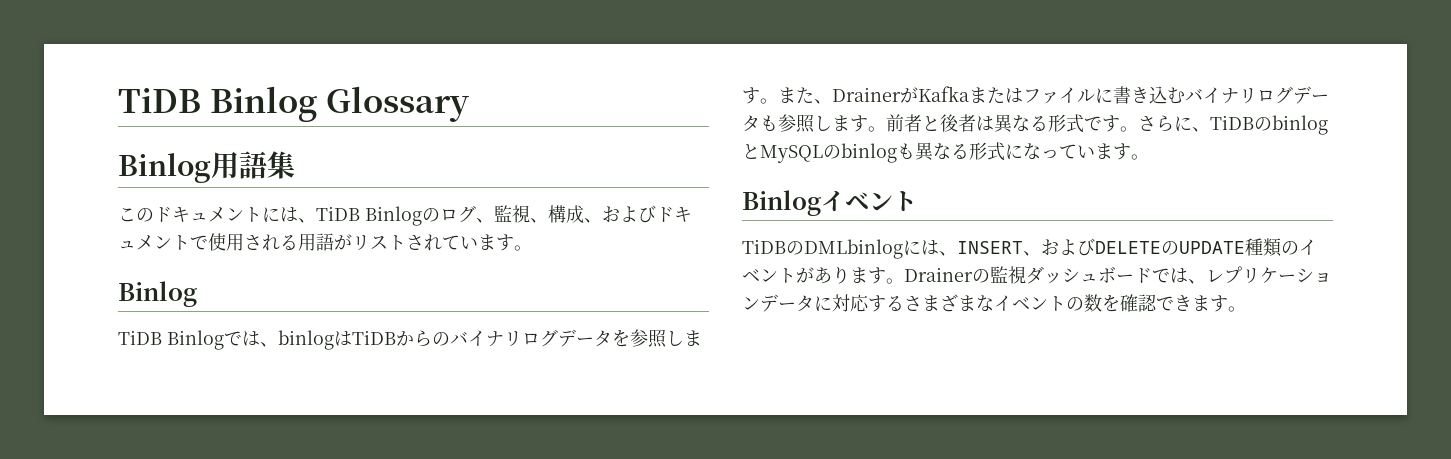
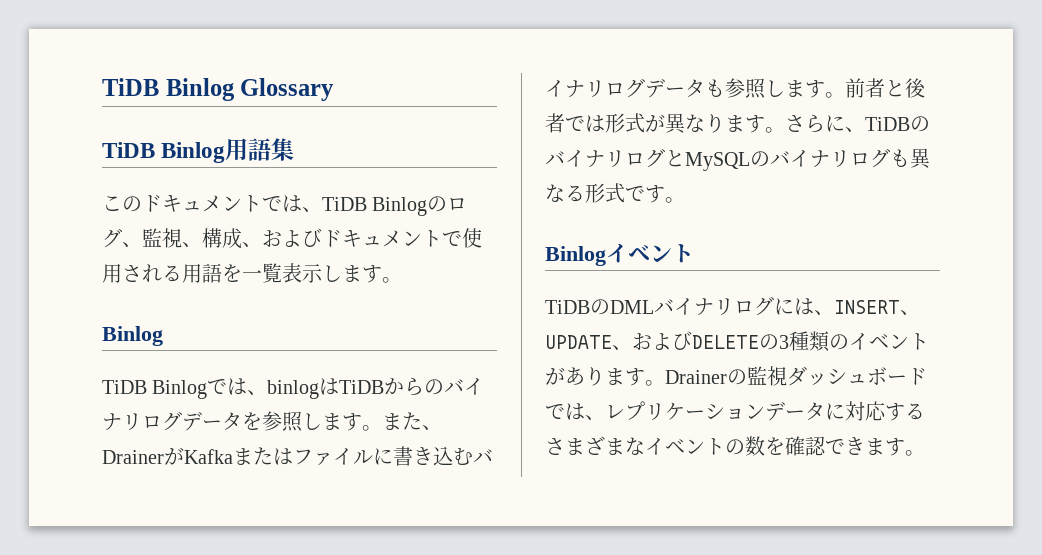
- Binlog用語集
+ TiDB Binlog用語集
- このドキュメントには、TiDB Binlogのログ、監視、構成、およびドキュメントで使用される用語がリストされています。
+ このドキュメントでは、TiDB Binlogのログ、監視、構成、およびドキュメントで使用される用語を一覧表示します。
- 前者と後者は異なる形式です。
+ 前者と後者では形式が異なります。
- さらに、TiDBのbinlogとMySQLのbinlogも異なる形式になっています。
+ さらに、TiDBのバイナリログとMySQLのバイナリログも異なる形式です。
- TiDBのDMLbinlogには、INSERT、およびDELETEのUPDATE種類のイベントがあります。
+ TiDBのDMLバイナリログには、INSERT、UPDATE、およびDELETEの3種類のイベントがあります。

